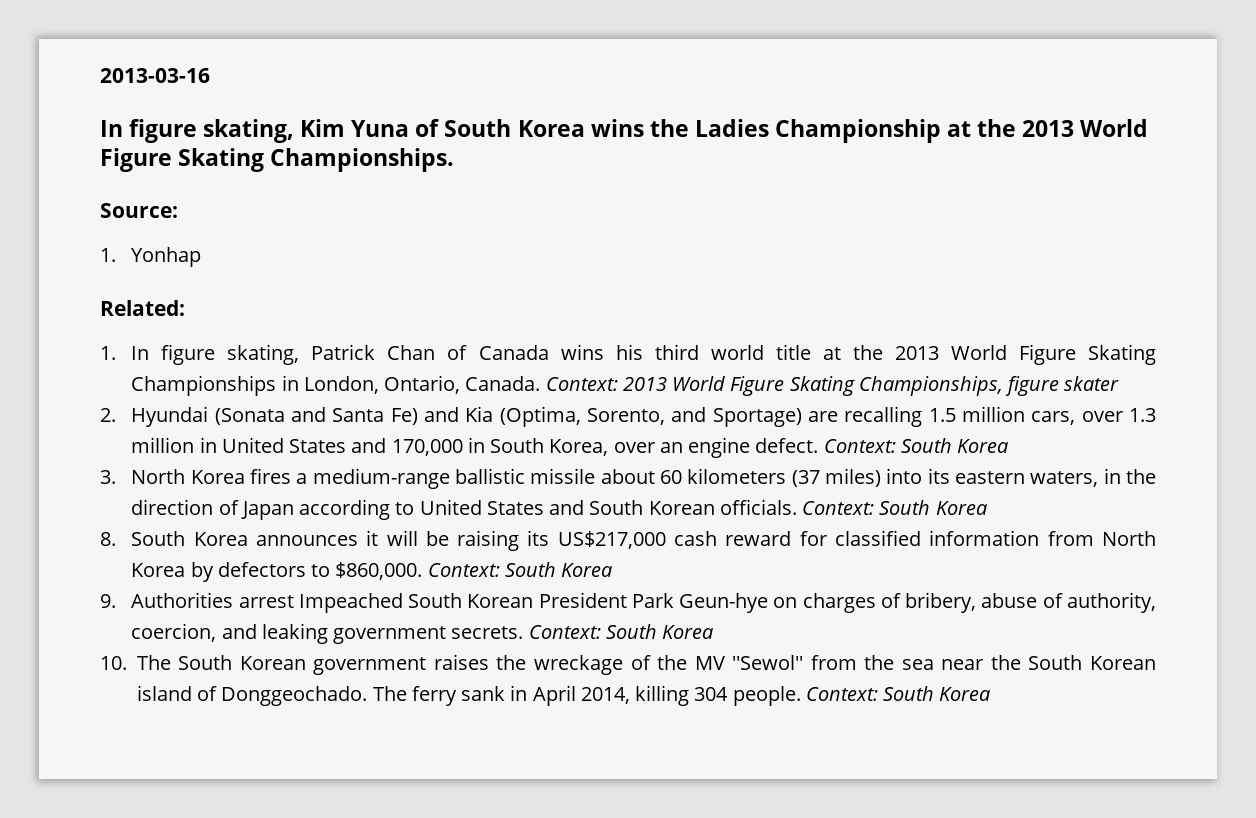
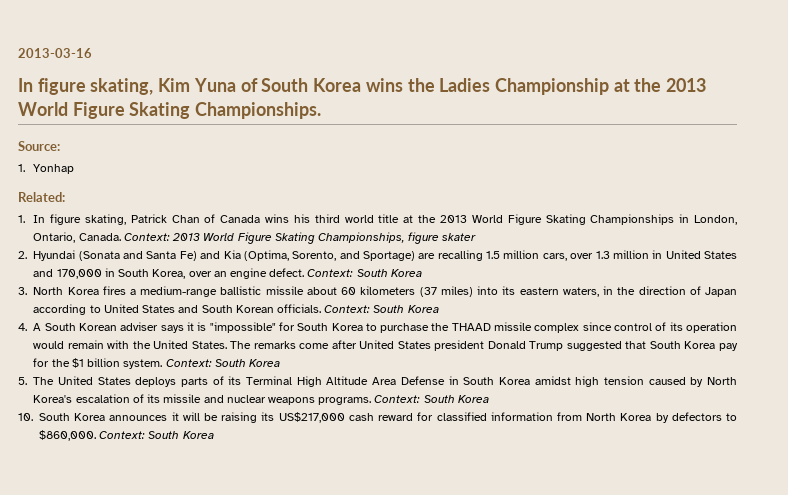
- 8. South Korea announces it will be raising its US$217,000 cash reward for classified information from North Korea by defectors to $860,000.
+ 4. A South Korean adviser says it is "impossible" for South Korea to purchase the THAAD missile complex since control of its operation would remain with the United States. The remarks come after United States president Donald Trump suggested that South Korea pay for the $1 billion system. Context: South Korea
+ 5. The United States deploys parts of its Terminal High Altitude Area Defense in South Korea amidst high tension caused by North Korea's escalation of its missile and nuclear weapons programs. Context: South Korea
+ 10. South Korea announces it will be raising its US$217,000 cash reward for classified information from North Korea by defectors to $860,000.
- 9. Authorities arrest Impeached South Korean President Park Geun-hye on charges of bribery, abuse of authority, coercion, and leaking government secrets. Context: South Korea
- 10. The South Korean government raises the wreckage of the MV ''Sewol'' from the sea near the South Korean island of Donggeochado. The ferry sank in April 2014, killing 304 people. Context: South Korea

